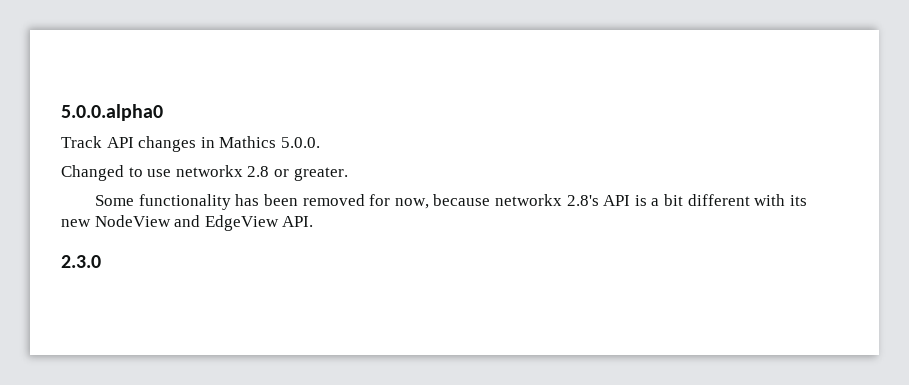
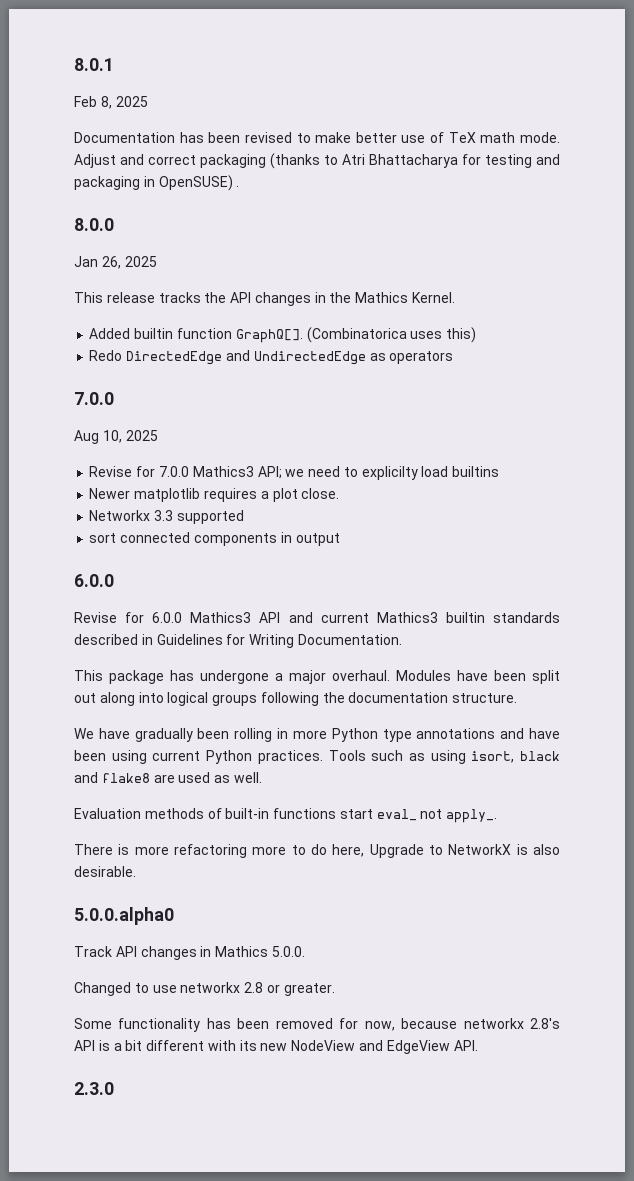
+ 8.0.1
+ Feb 8, 2025
+ Documentation has been revised to make better use of TeX math mode. Adjust and correct packaging (thanks to Atri Bhattacharya for testing and packaging in OpenSUSE) .
+ 8.0.0
+ Jan 26, 2025
+ This release tracks the API changes in the Mathics Kernel.
+ Added builtin function GraphQ[]. (Combinatorica uses this)
+ Redo DirectedEdge and UndirectedEdge as operators
+ 7.0.0
+ Aug 10, 2025
+ Revise for 7.0.0 Mathics3 API; we need to explicilty load builtins
+ Newer matplotlib requires a plot close.
+ Networkx 3.3 supported
+ sort connected components in output
+ 6.0.0
+ Revise for 6.0.0 Mathics3 API and current Mathics3 builtin standards described in Guidelines for Writing Documentation.
+ This package has undergone a major overhaul. Modules have been split out along into logical groups following the documentation structure.
+ We have gradually been rolling in more Python type annotations and have been using current Python practices. Tools such as using isort, black and flake8 are used as well.
+ Evaluation methods of built-in functions start eval_ not apply_.
+ There is more refactoring more to do here, Upgrade to NetworkX is also desirable.

